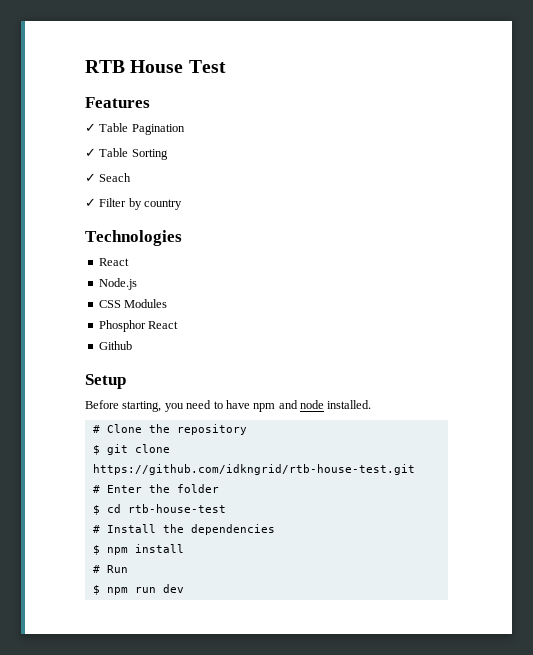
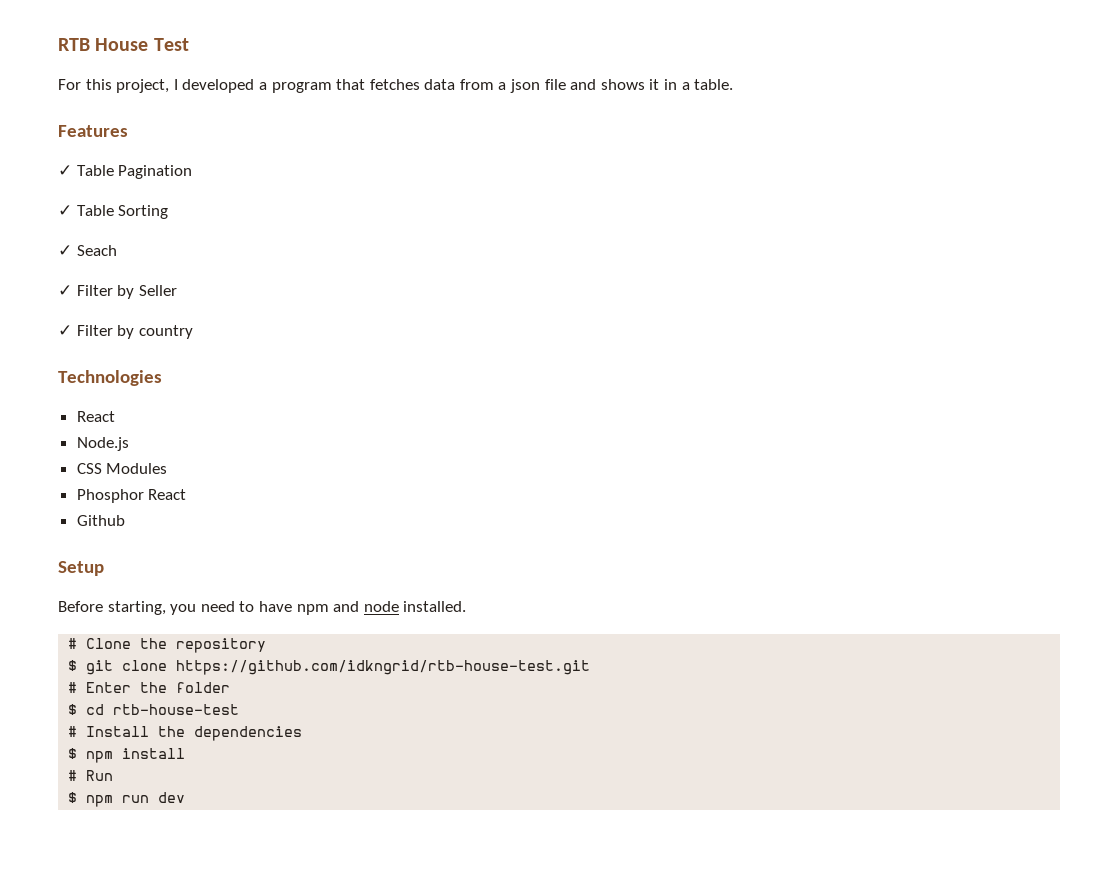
+ For this project, I developed a program that fetches data from a json file and shows it in a table.
+ ✓ Filter by Seller

